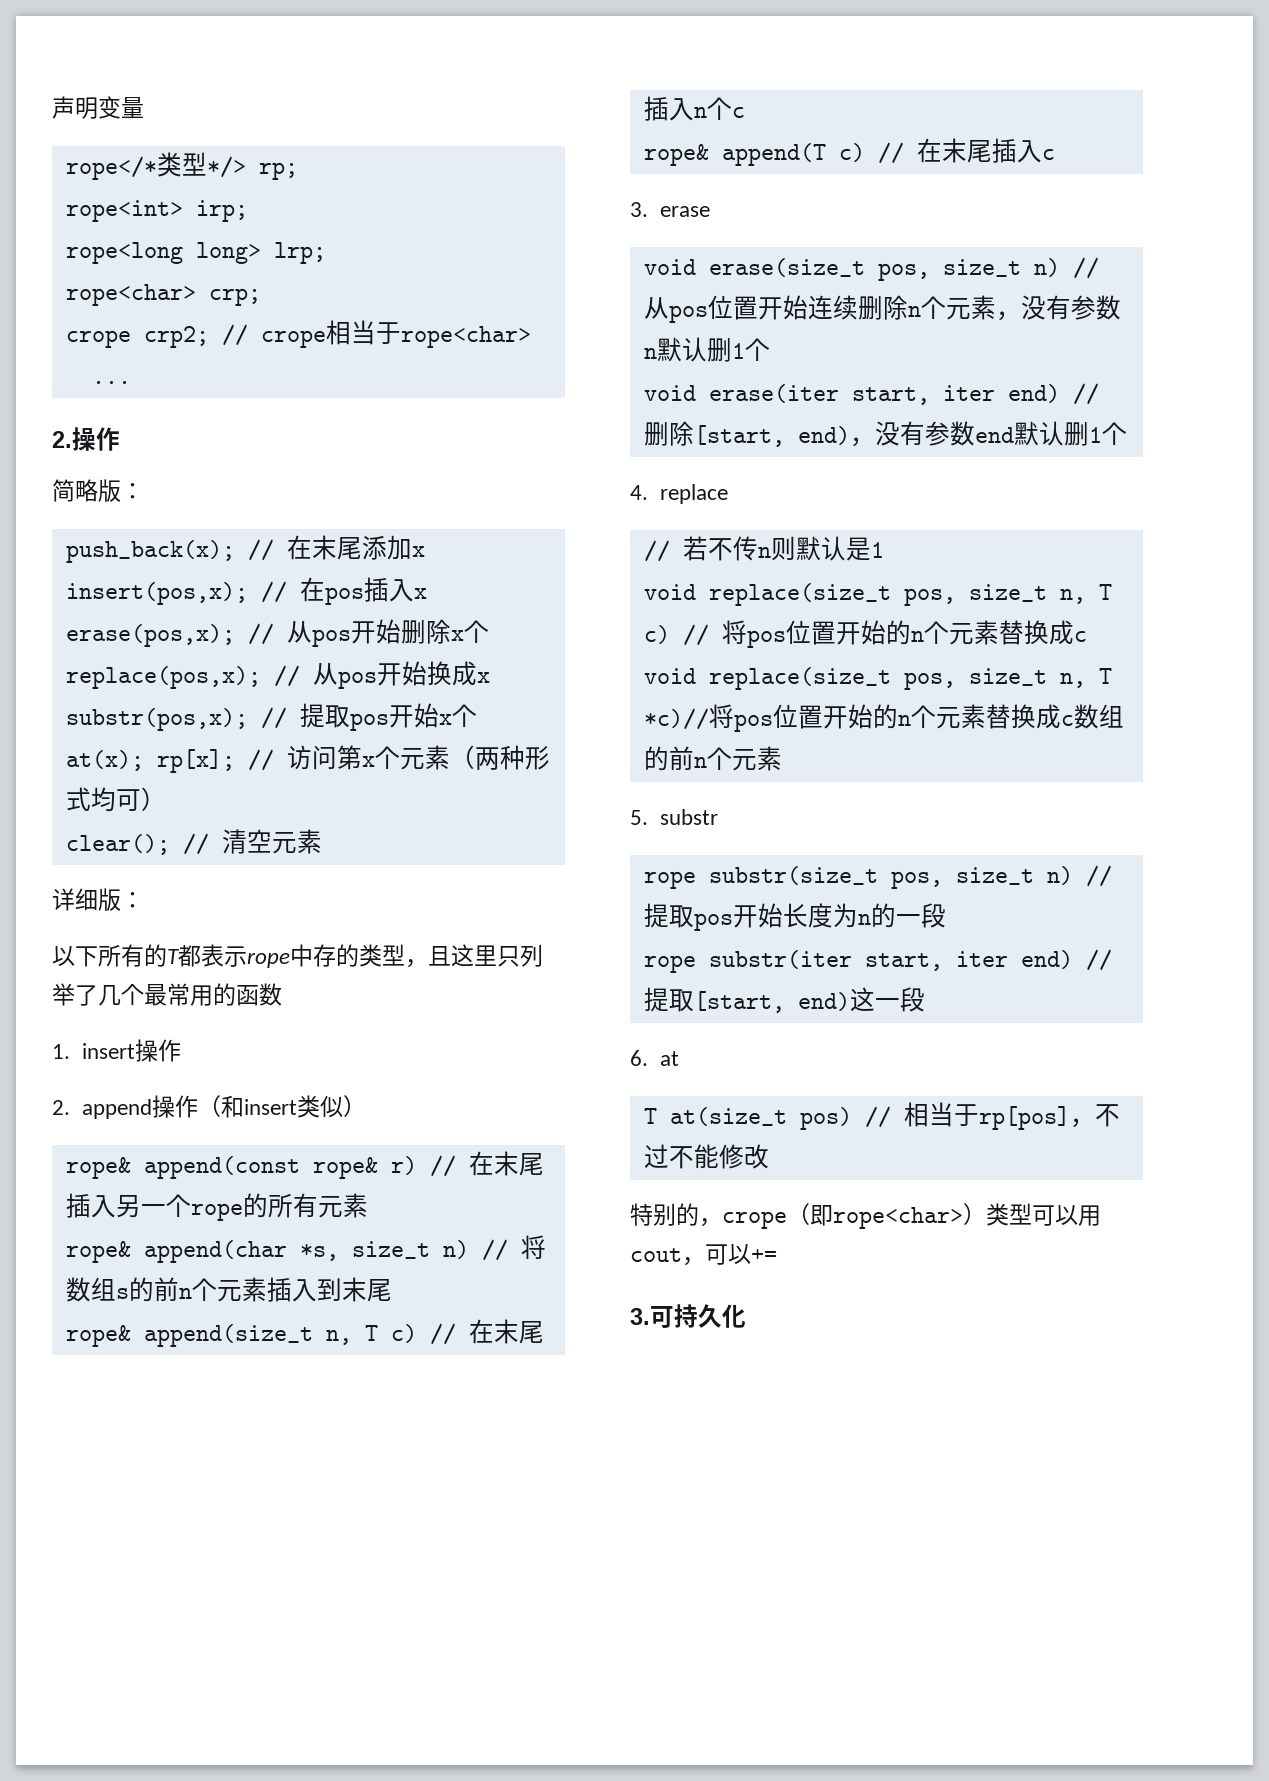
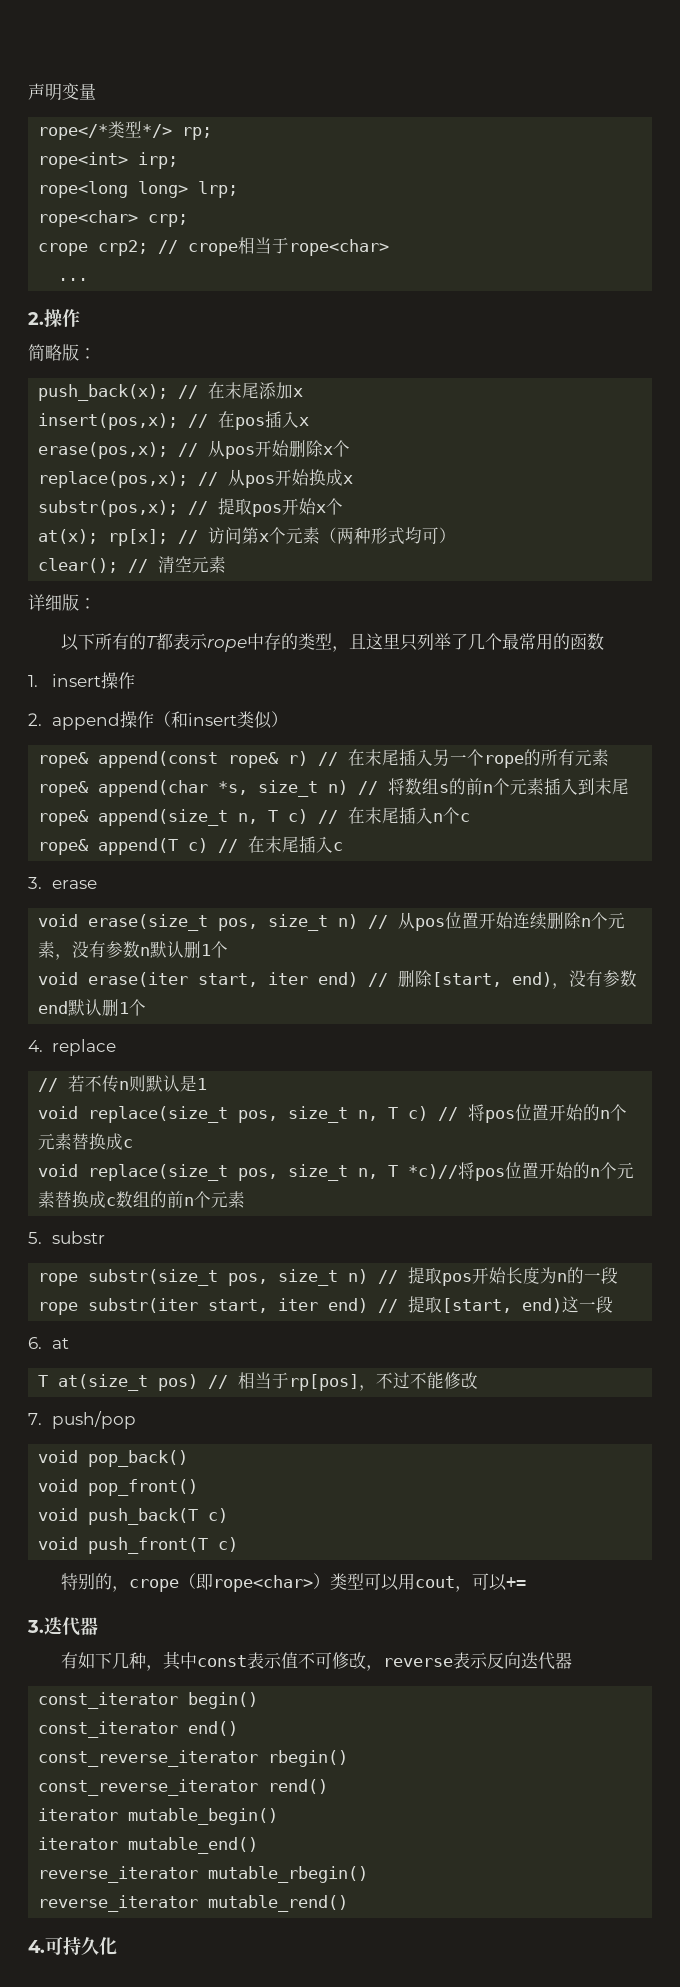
+ 7. push/pop
+ void pop_back()
+ void pop_front()
+ void push_back(T c)
+ void push_front(T c)
- 3.可持久化
+ 3.迭代器
+ 有如下几种，其中const表示值不可修改，reverse表示反向迭代器
+ const_iterator begin()
+ const_iterator end()
+ const_reverse_iterator rbegin()
+ const_reverse_iterator rend()
+ iterator mutable_begin()
+ iterator mutable_end()
+ reverse_iterator mutable_rbegin()
+ reverse_iterator mutable_rend()
+ 4.可持久化

